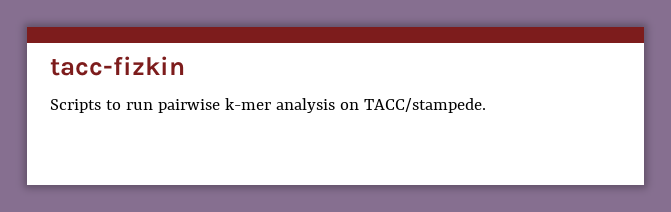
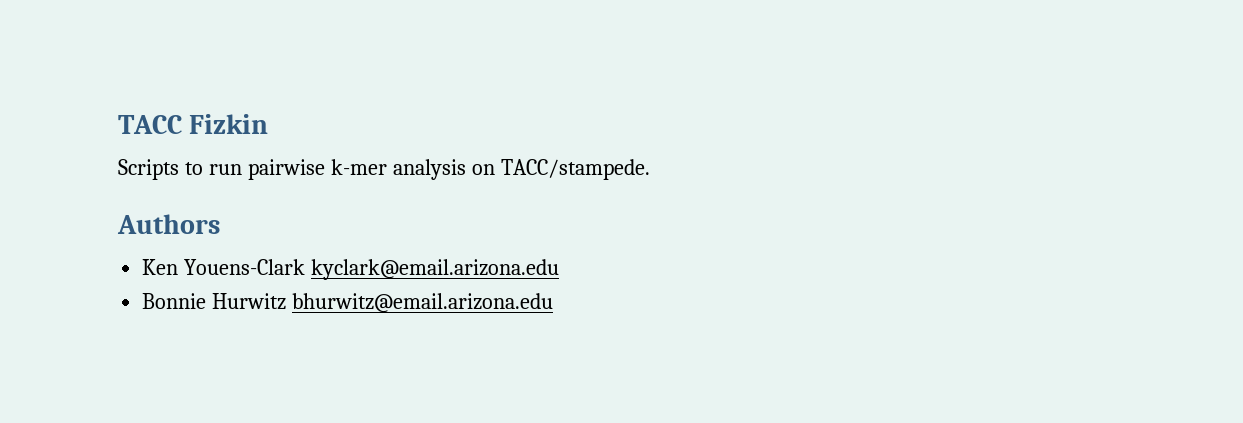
- tacc-fizkin
+ TACC Fizkin
+ Authors
+ Ken Youens-Clark kyclark@email.arizona.edu
+ Bonnie Hurwitz bhurwitz@email.arizona.edu

